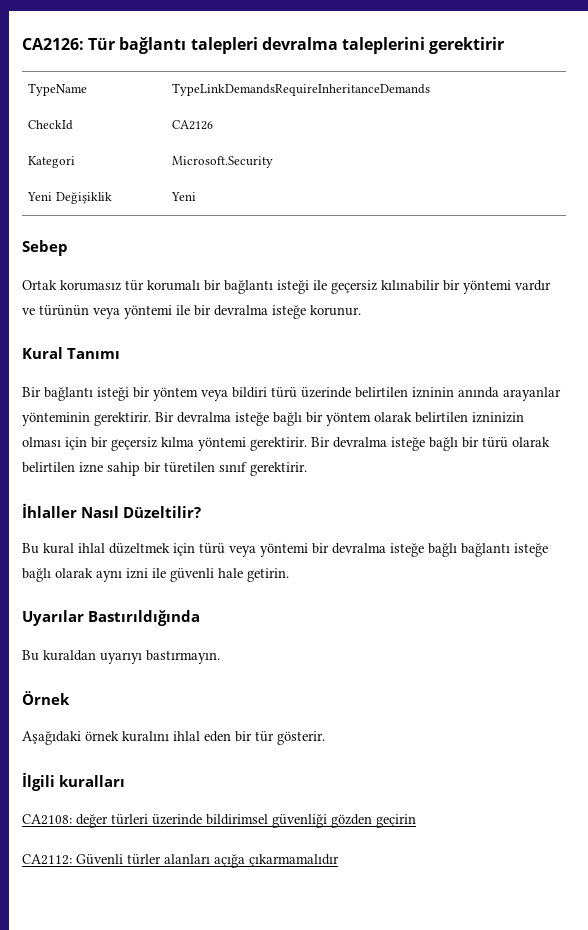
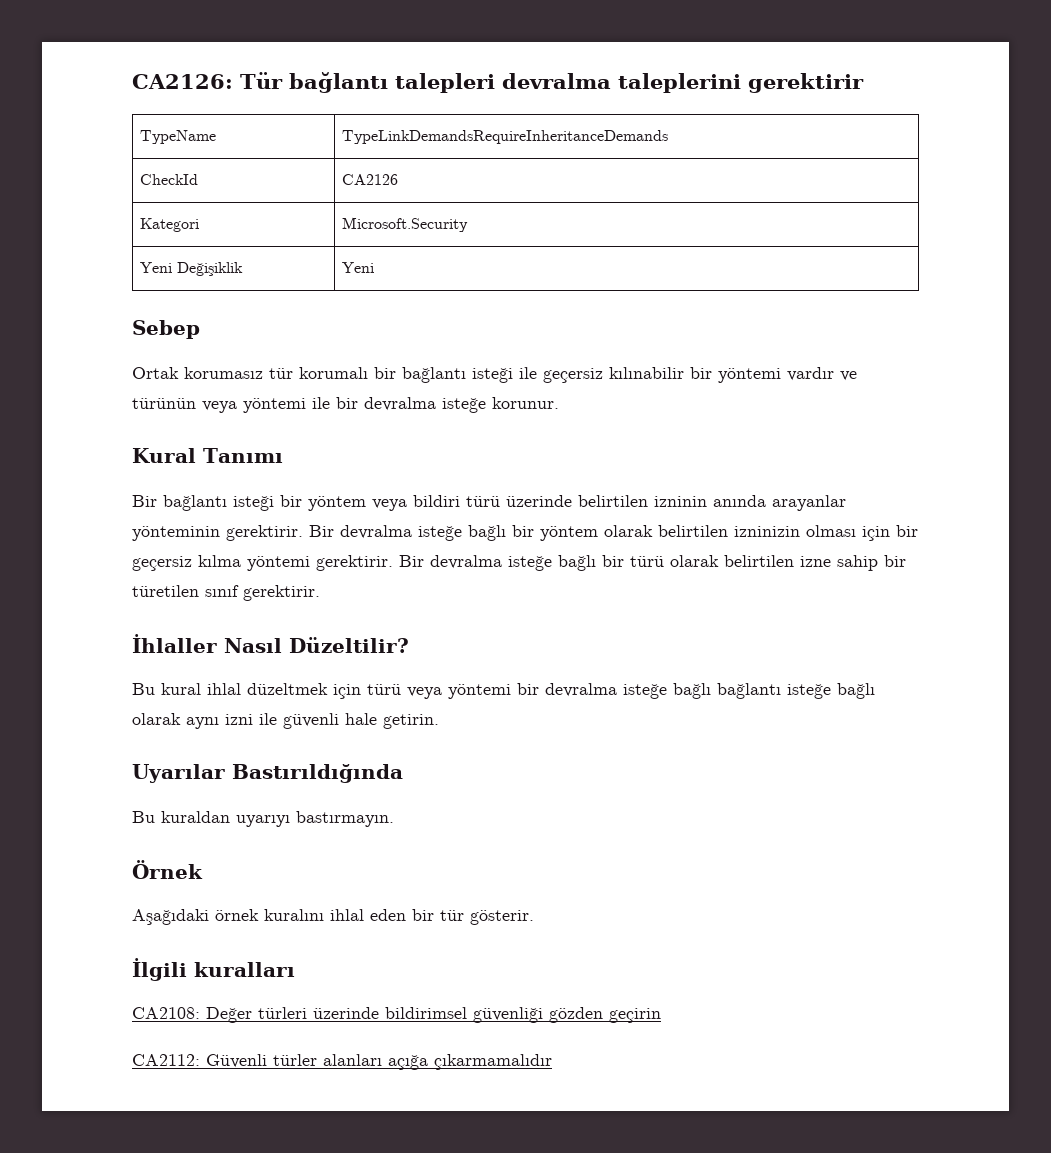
- CA2108: değer türleri üzerinde bildirimsel güvenliği gözden geçirin
+ CA2108: Değer türleri üzerinde bildirimsel güvenliği gözden geçirin

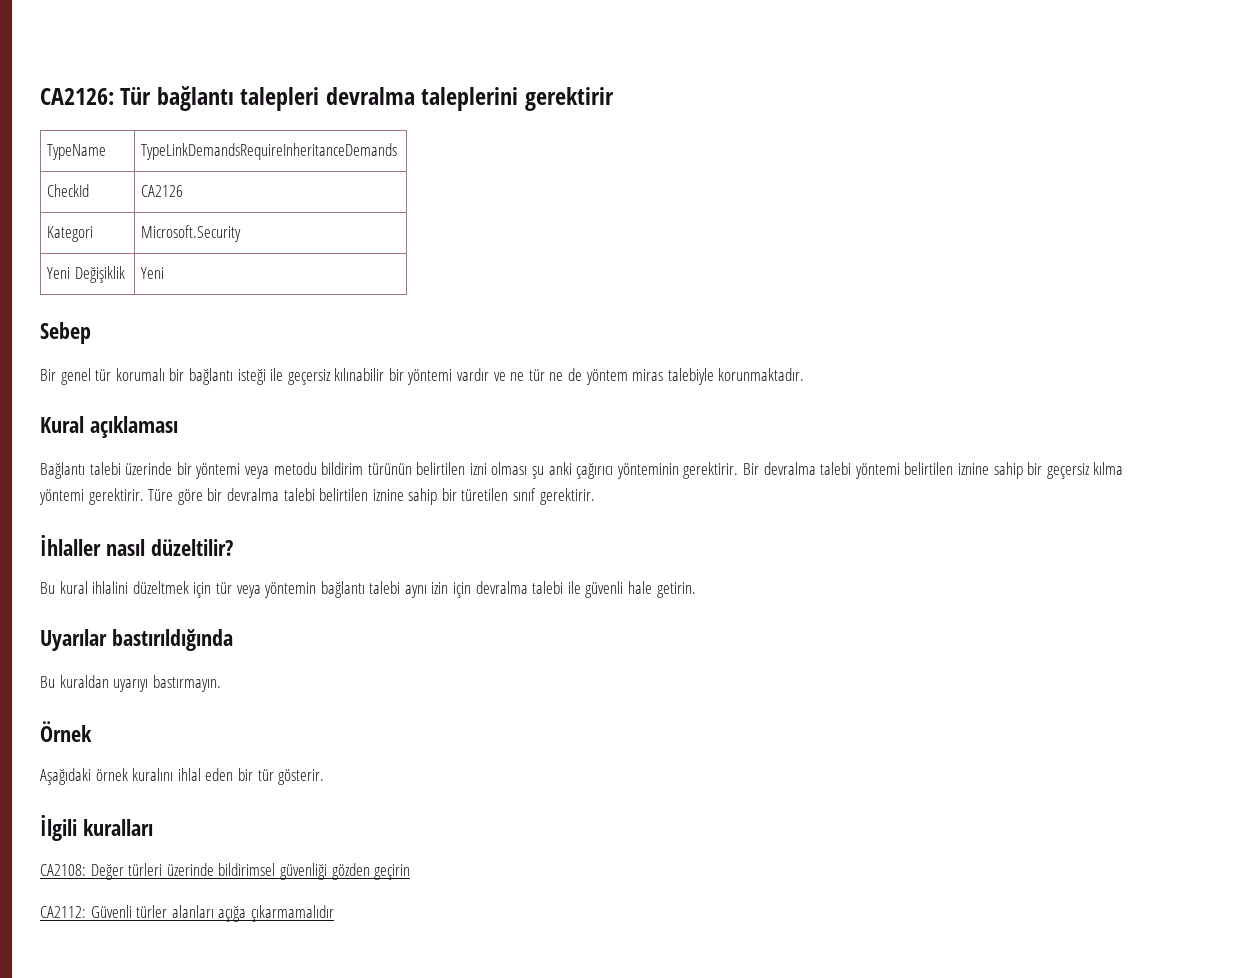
- Ortak korumasız tür korumalı bir bağlantı isteği ile geçersiz kılınabilir bir yöntemi vardır ve türünün veya yöntemi ile bir devralma isteğe korunur.
- Kural Tanımı
- Bir bağlantı isteği bir yöntem veya bildiri türü üzerinde belirtilen izninin anında arayanlar yönteminin gerektirir. Bir devralma isteğe bağlı bir yöntem olarak belirtilen izninizin olması için bir geçersiz kılma yöntemi gerektirir.
+ Bir genel tür korumalı bir bağlantı isteği ile geçersiz kılınabilir bir yöntemi vardır ve ne tür ne de yöntem miras talebiyle korunmaktadır.
+ Kural açıklaması
+ Bağlantı talebi üzerinde bir yöntemi veya metodu bildirim türünün belirtilen izni olması şu anki çağırıcı yönteminin gerektirir. Bir devralma talebi yöntemi belirtilen iznine sahip bir geçersiz kılma yöntemi gerektirir.
- Bir devralma isteğe bağlı bir türü olarak belirtilen izne sahip bir türetilen sınıf gerektirir.
+ Türe göre bir devralma talebi belirtilen iznine sahip bir türetilen sınıf gerektirir.
- İhlaller Nasıl Düzeltilir?
+ İhlaller nasıl düzeltilir?
- Bu kural ihlal düzeltmek için türü veya yöntemi bir devralma isteğe bağlı bağlantı isteğe bağlı olarak aynı izni ile güvenli hale getirin.
+ Bu kural ihlalini düzeltmek için tür veya yöntemin bağlantı talebi aynı izin için devralma talebi ile güvenli hale getirin.
- Uyarılar Bastırıldığında
+ Uyarılar bastırıldığında

